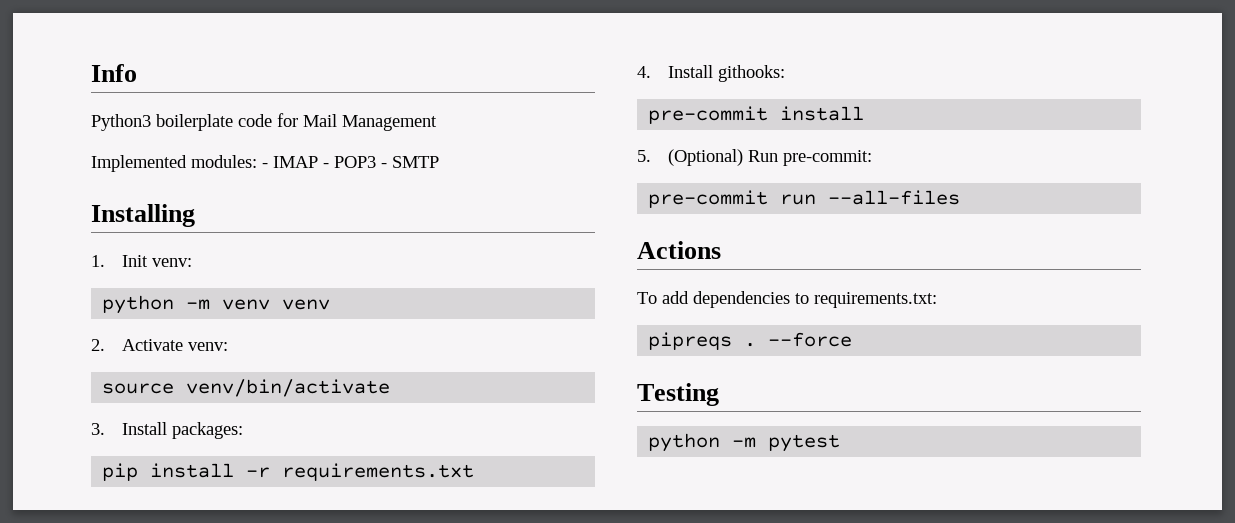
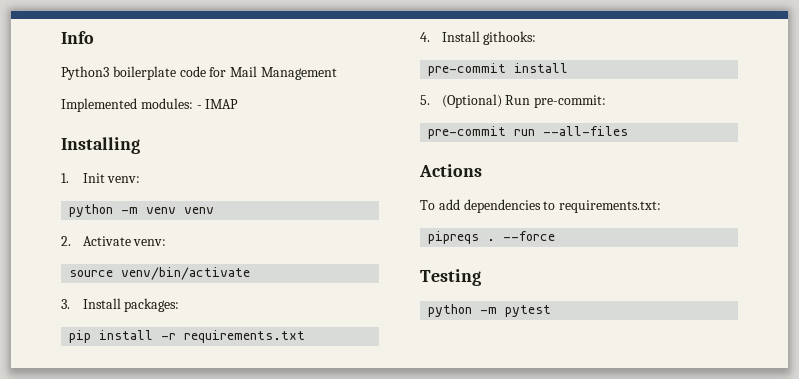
- Implemented modules: - IMAP - POP3 - SMTP
+ Implemented modules: - IMAP

